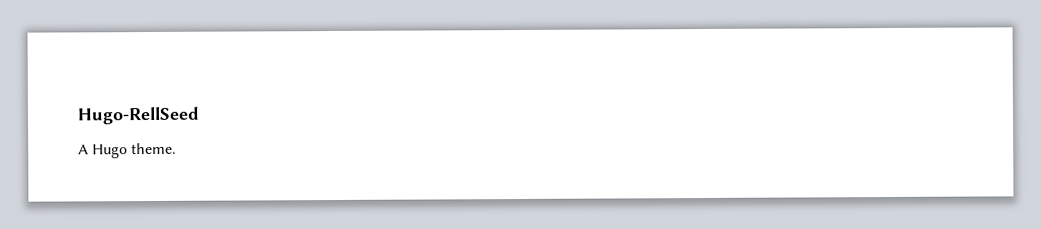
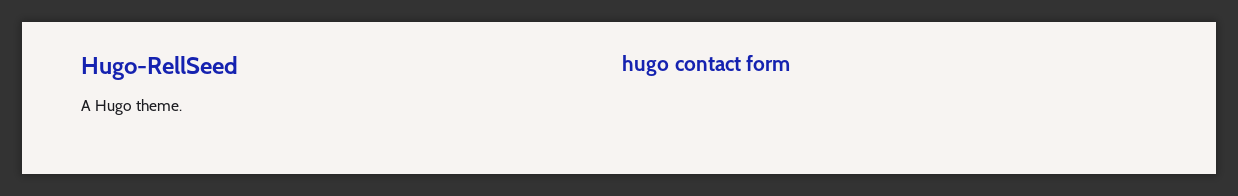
+ hugo contact form

